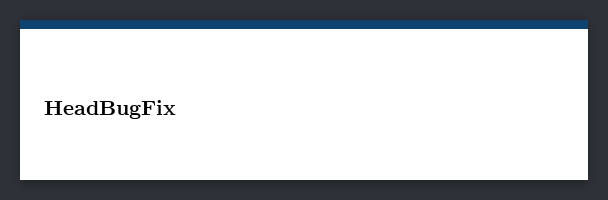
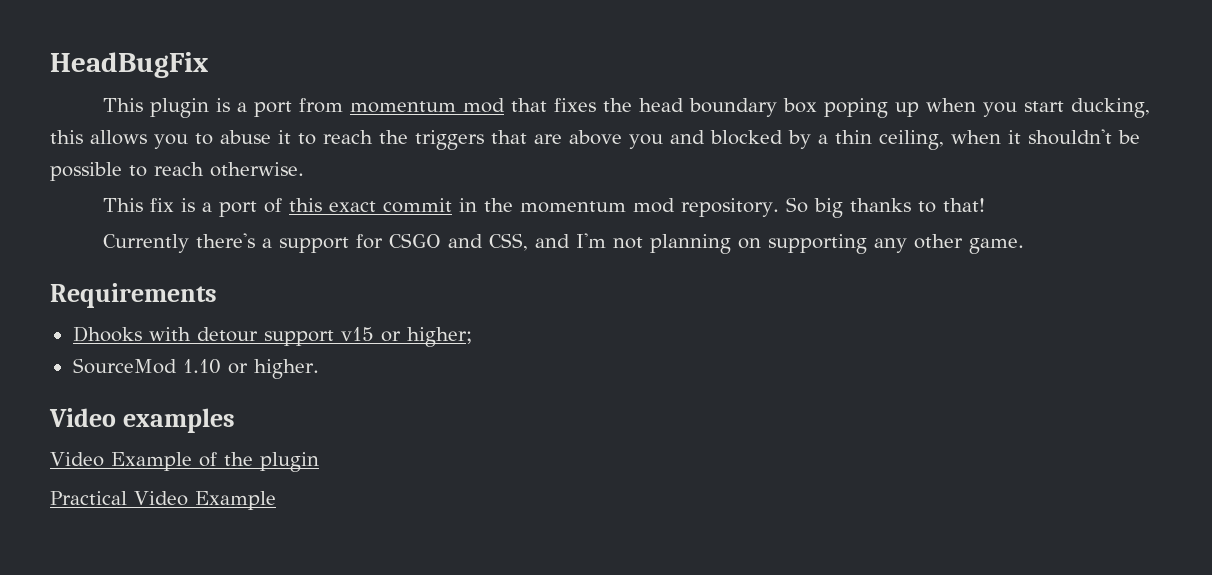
+ This plugin is a port from momentum mod that fixes the head boundary box poping up when you start ducking, this allows you to abuse it to reach the triggers that are above you and blocked by a thin ceiling, when it shouldn't be possible to reach otherwise.
+ This fix is a port of this exact commit in the momentum mod repository. So big thanks to that!
+ Currently there's a support for CSGO and CSS, and I'm not planning on supporting any other game.
+ Requirements
+ Dhooks with detour support v15 or higher;
+ SourceMod 1.10 or higher.
+ Video examples
+ Video Example of the plugin
+ Practical Video Example

